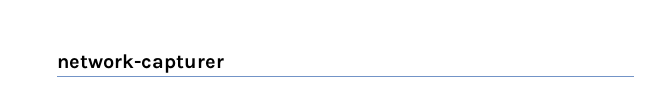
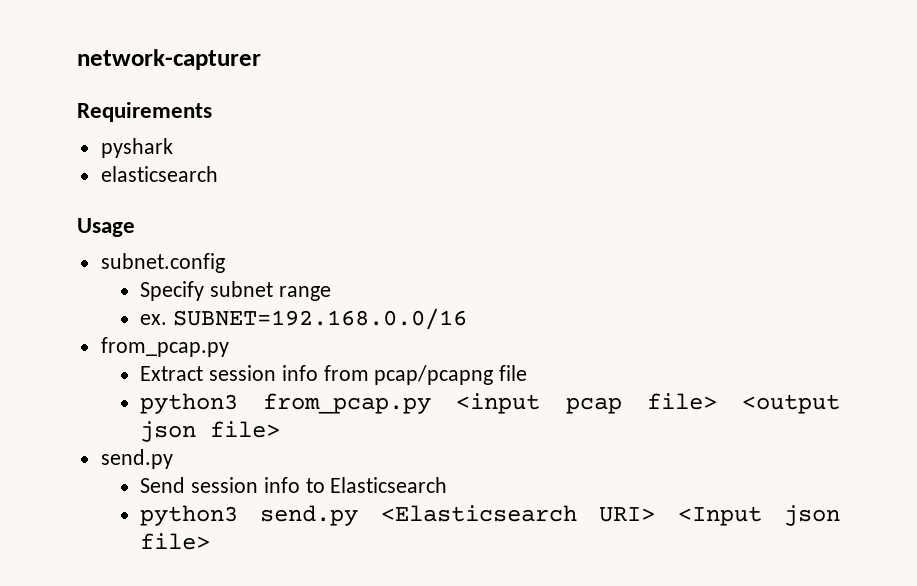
+ Requirements
+ pyshark
+ elasticsearch
+ Usage
+ subnet.config
+ Specify subnet range
+ ex. SUBNET=192.168.0.0/16
+ from_pcap.py
+ Extract session info from pcap/pcapng file
+ python3 from_pcap.py <input pcap file> <output json file>
+ send.py
+ Send session info to Elasticsearch
+ python3 send.py <Elasticsearch URI> <Input json file>

